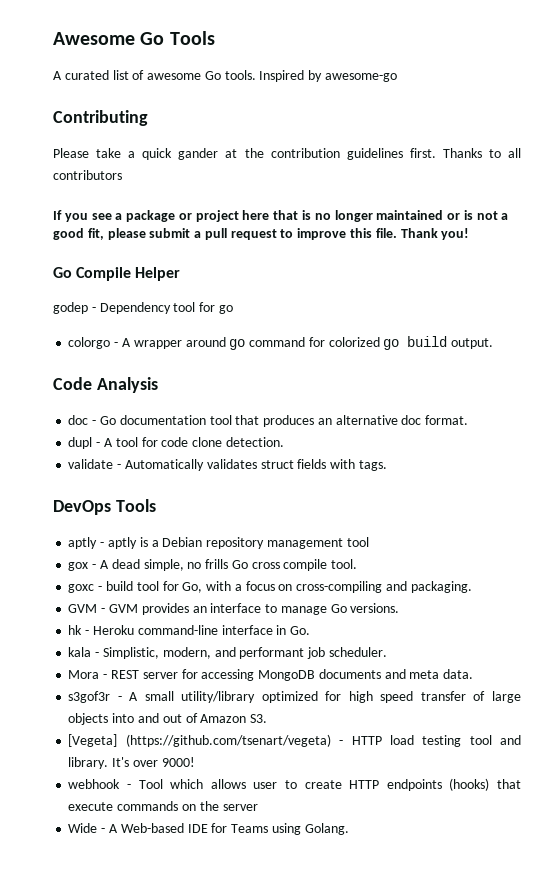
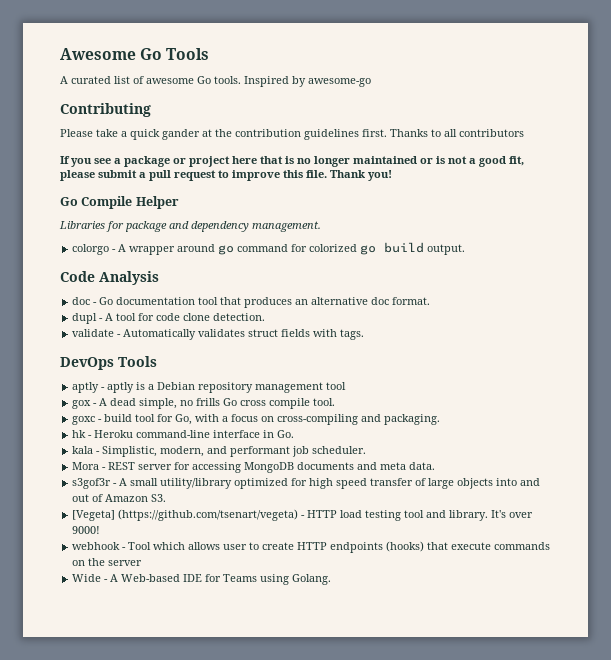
- godep - Dependency tool for go
+ Libraries for package and dependency management.
- GVM - GVM provides an interface to manage Go versions.

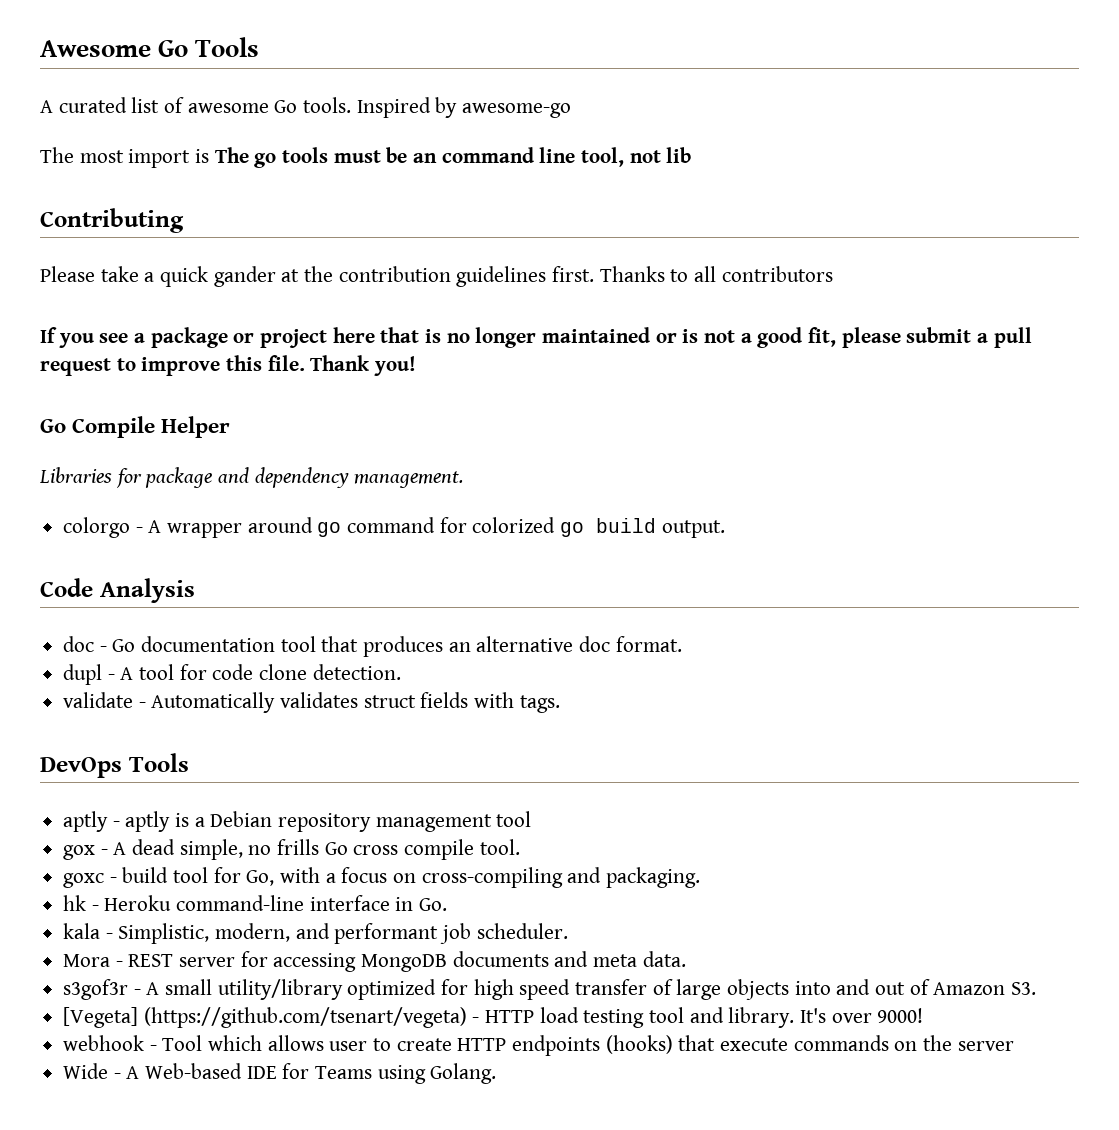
+ The most import is The go tools must be an command line tool, not lib

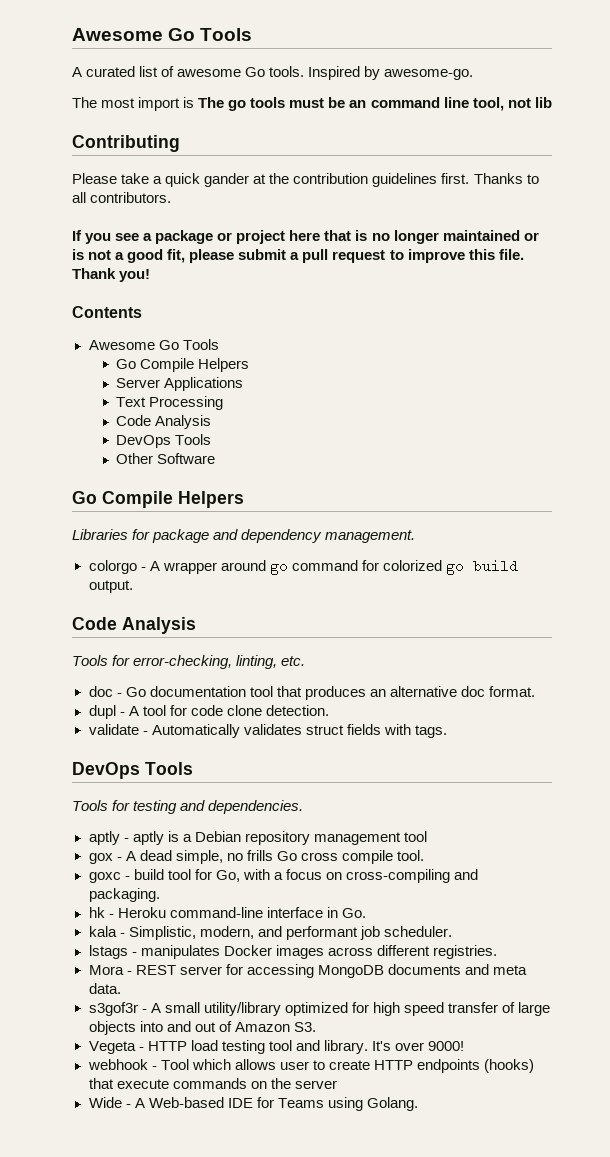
- Inspired by awesome-go
+ Inspired by awesome-go.
- Thanks to all contributors
+ Thanks to all contributors.
- Go Compile Helper
+ Contents
+ Awesome Go Tools
+ Go Compile Helpers
+ Server Applications
+ Text Processing
+ Code Analysis
+ DevOps Tools
+ Other Software
+ Go Compile Helpers
+ Tools for error-checking, linting, etc.
+ Tools for testing and dependencies.
+ lstags - manipulates Docker images across different registries.
- [Vegeta] (https://github.com/tsenart/vegeta) - HTTP load testing tool and library.
+ Vegeta - HTTP load testing tool and library.

